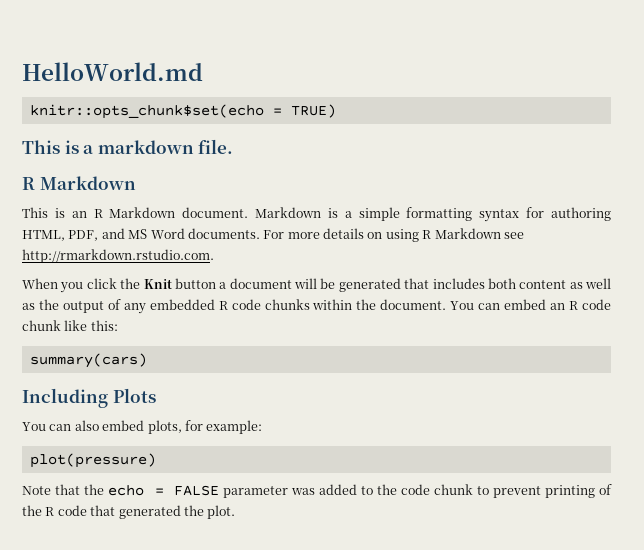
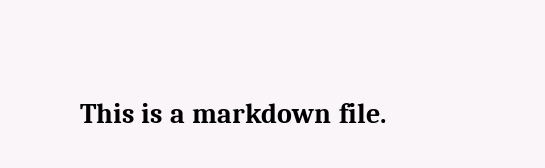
- HelloWorld.md
- knitr::opts_chunk$set(echo = TRUE)
  This is a markdown file.
- R Markdown
- This is an R Markdown document. Markdown is a simple formatting syntax for authoring HTML, PDF, and MS Word documents. For more details on using R Markdown see http://rmarkdown.rstudio.com.
- When you click the Knit button a document will be generated that includes both content as well as the output of any embedded R code chunks within the document. You can embed an R code chunk like this:
- summary(cars)
- Including Plots
- You can also embed plots, for example:
- plot(pressure)
- Note that the echo = FALSE parameter was added to the code chunk to prevent printing of the R code that generated the plot.

